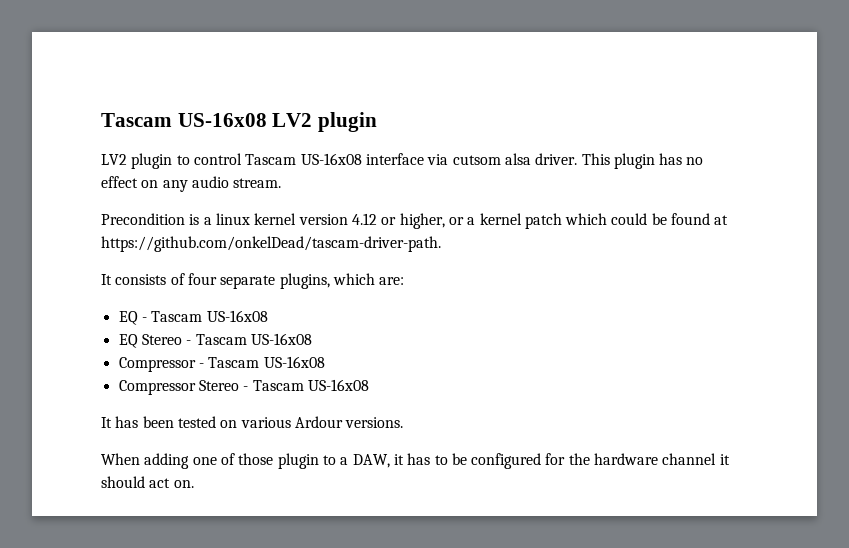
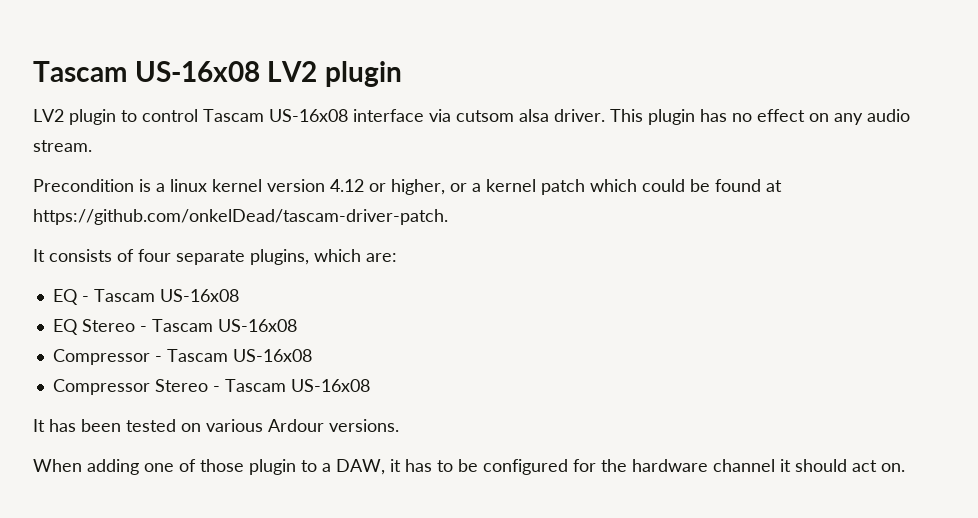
- Precondition is a linux kernel version 4.12 or higher, or a kernel patch which could be found at https://github.com/onkelDead/tascam-driver-path.
+ Precondition is a linux kernel version 4.12 or higher, or a kernel patch which could be found at https://github.com/onkelDead/tascam-driver-patch.

